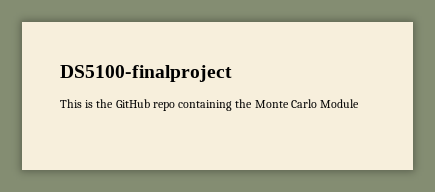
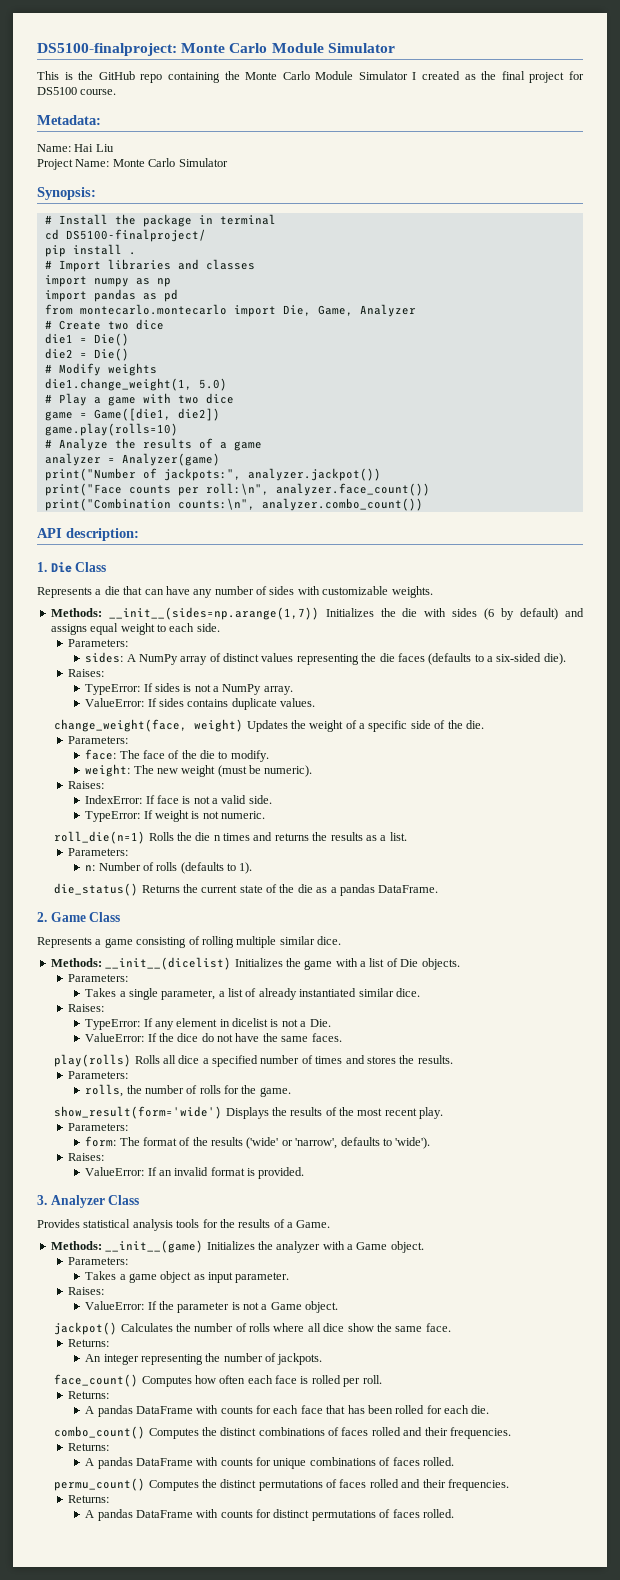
- DS5100-finalproject
+ DS5100-finalproject: Monte Carlo Module Simulator
- This is the GitHub repo containing the Monte Carlo Module
+ This is the GitHub repo containing the Monte Carlo Module Simulator I created as the final project for DS5100 course.
+ Metadata:
+ Name: Hai Liu
+ Project Name: Monte Carlo Simulator
+ Synopsis:
+ # Install the package in terminal
+ cd DS5100-finalproject/
+ pip install .
+ # Import libraries and classes
+ import numpy as np
+ import pandas as pd
+ from montecarlo.montecarlo import Die, Game, Analyzer
+ # Create two dice
+ die1 = Die()
+ die2 = Die()
+ # Modify weights
+ die1.change_weight(1, 5.0)
+ # Play a game with two dice
+ game = Game([die1, die2])
+ game.play(rolls=10)
+ # Analyze the results of a game
+ analyzer = Analyzer(game)
+ print("Number of jackpots:", analyzer.jackpot())
+ print("Face counts per roll:\n", analyzer.face_count())
+ print("Combination counts:\n", analyzer.combo_count())
+ API description:
+ 1. Die Class
+ Represents a die that can have any number of sides with customizable weights.
+ Methods: __init__(sides=np.arange(1,7)) Initializes the die with sides (6 by default) and assigns equal weight to each side.
+ Parameters:
+ sides: A NumPy array of distinct values representing the die faces (defaults to a six-sided die).
+ Raises:
+ TypeError: If sides is not a NumPy array.
+ ValueError: If sides contains duplicate values.
+ change_weight(face, weight) Updates the weight of a specific side of the die.
+ Parameters:
+ face: The face of the die to modify.
+ weight: The new weight (must be numeric).
+ Raises:
+ IndexError: If face is not a valid side.
+ TypeError: If weight is not numeric.
+ roll_die(n=1) Rolls the die n times and returns the results as a list.
+ Parameters:
+ n: Number of rolls (defaults to 1).
+ die_status() Returns the current state of the die as a pandas DataFrame.
+ 2. Game Class
+ Represents a game consisting of rolling multiple similar dice.
+ Methods: __init__(dicelist) Initializes the game with a list of Die objects.
+ Parameters:
+ Takes a single parameter, a list of already instantiated similar dice.
+ Raises:
+ TypeError: If any element in dicelist is not a Die.
+ ValueError: If the dice do not have the same faces.
+ play(rolls) Rolls all dice a specified number of times and stores the results.
+ Parameters:
+ rolls, the number of rolls for the game.
+ show_result(form='wide') Displays the results of the most recent play.
+ Parameters:
+ form: The format of the results ('wide' or 'narrow', defaults to 'wide').
+ Raises:
+ ValueError: If an invalid format is provided.
+ 3. Analyzer Class
+ Provides statistical analysis tools for the results of a Game.
+ Methods: __init__(game) Initializes the analyzer with a Game object.
+ Parameters:
+ Takes a game object as input parameter.
+ Raises:
+ ValueError: If the parameter is not a Game object.
+ jackpot() Calculates the number of rolls where all dice show the same face.
+ Returns:
+ An integer representing the number of jackpots.
+ face_count() Computes how often each face is rolled per roll.
+ Returns:
+ A pandas DataFrame with counts for each face that has been rolled for each die.
+ combo_count() Computes the distinct combinations of faces rolled and their frequencies.
+ Returns:
+ A pandas DataFrame with counts for unique combinations of faces rolled.
+ permu_count() Computes the distinct permutations of faces rolled and their frequencies.
+ Returns:
+ A pandas DataFrame with counts for distinct permutations of faces rolled.

